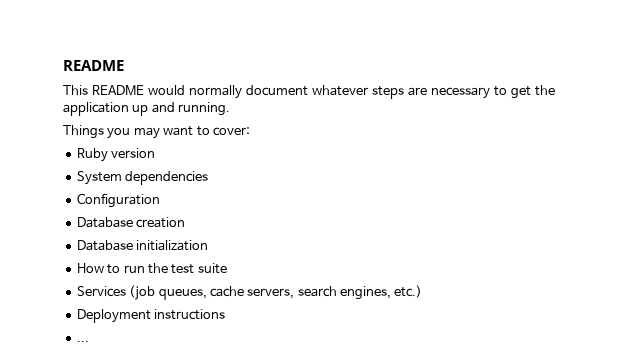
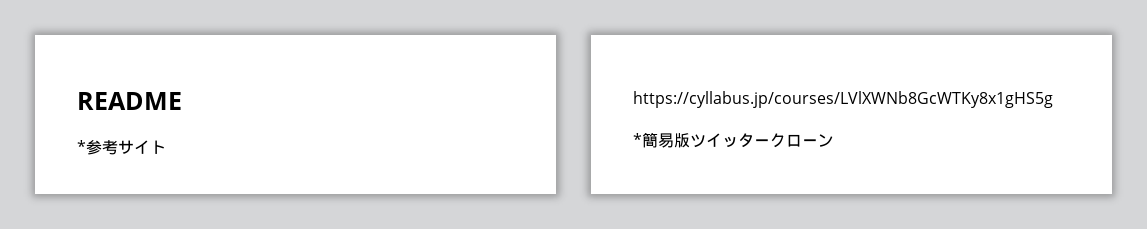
- This README would normally document whatever steps are necessary to get the application up and running.
- Things you may want to cover:
- Ruby version
- System dependencies
- Configuration
- Database creation
- Database initialization
- How to run the test suite
- Services (job queues, cache servers, search engines, etc.)
- Deployment instructions
- ...
+ *参考サイトhttps://cyllabus.jp/courses/LVlXWNb8GcWTKy8x1gHS5g
+ *簡易版ツイッタークローン

